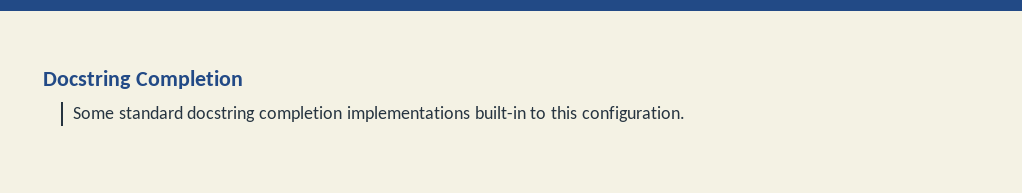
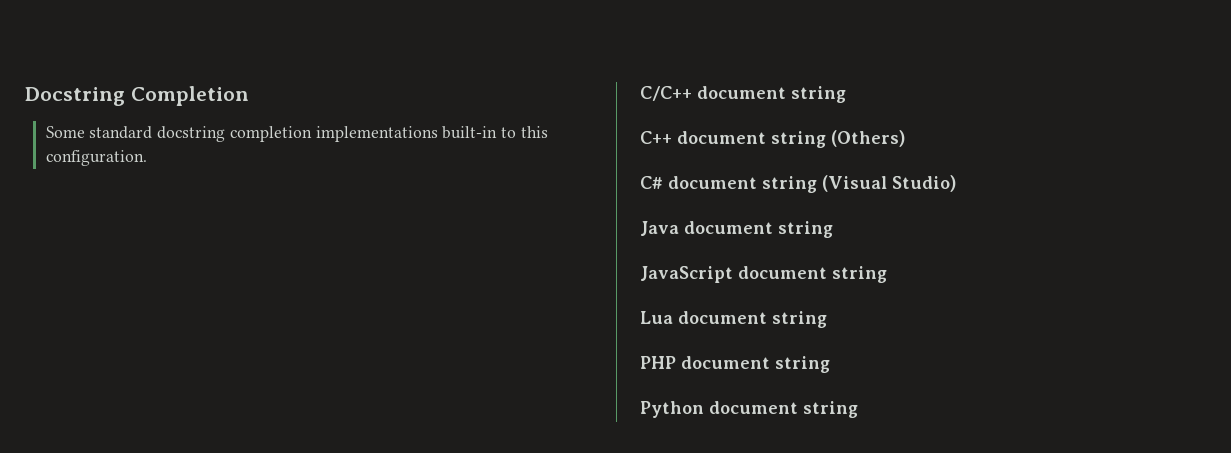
+ C/C++ document string
+ C++ document string (Others)
+ C# document string (Visual Studio)
+ Java document string
+ JavaScript document string
+ Lua document string
+ PHP document string
+ Python document string

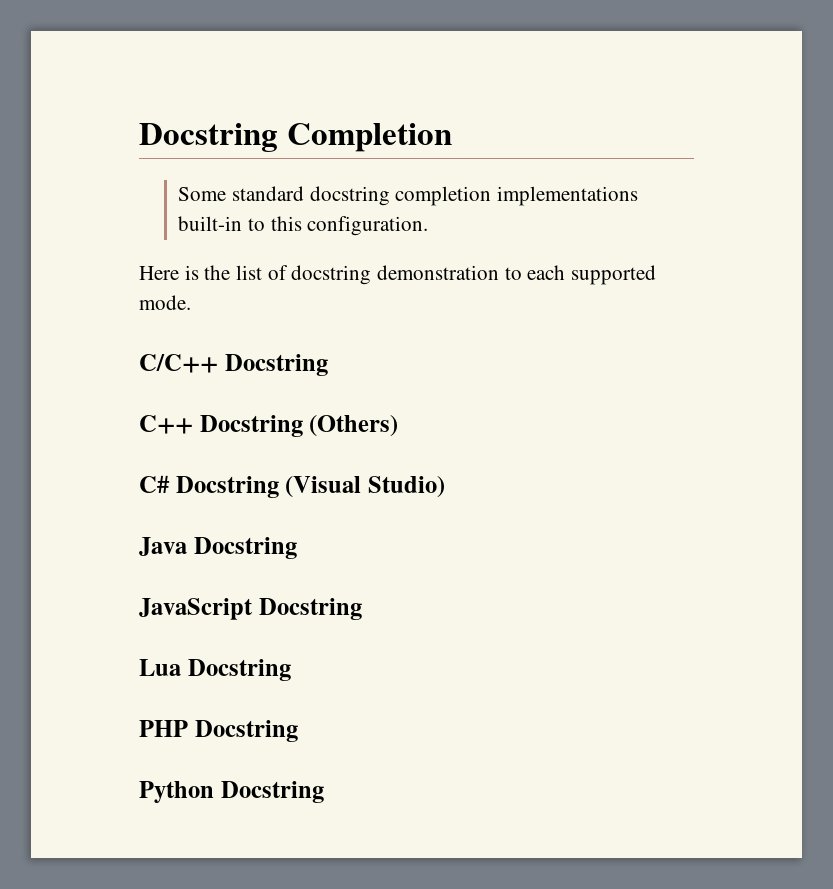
+ Here is the list of docstring demonstration to each supported mode.
- C/C++ document string
+ C/C++ Docstring
- C++ document string (Others)
+ C++ Docstring (Others)
- C# document string (Visual Studio)
+ C# Docstring (Visual Studio)
- Java document string
+ Java Docstring
- JavaScript document string
+ JavaScript Docstring
- Lua document string
+ Lua Docstring
- PHP document string
+ PHP Docstring
- Python document string
+ Python Docstring

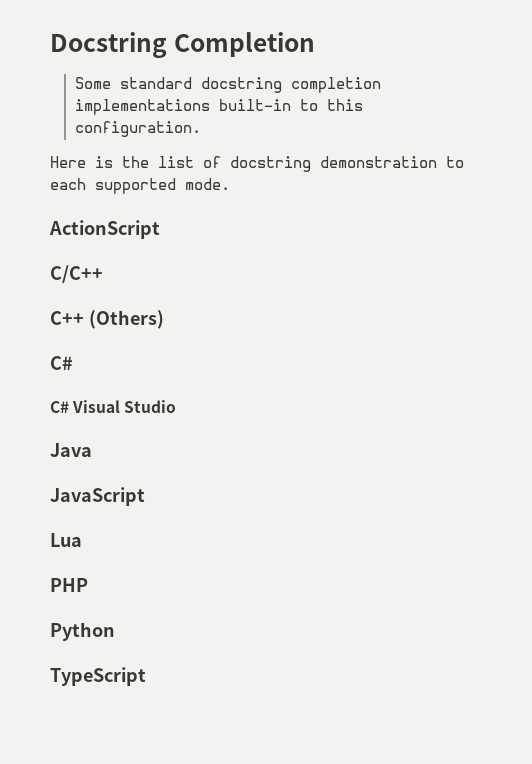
+ ActionScript
- C/C++ Docstring
+ C/C++
- C++ Docstring (Others)
- C# Docstring (Visual Studio)
+ C++ (Others)
+ C#
+ C# Visual Studio
- Java Docstring
+ Java
- JavaScript Docstring
+ JavaScript
- Lua Docstring
+ Lua
- PHP Docstring
+ PHP
- Python Docstring
+ Python
+ TypeScript

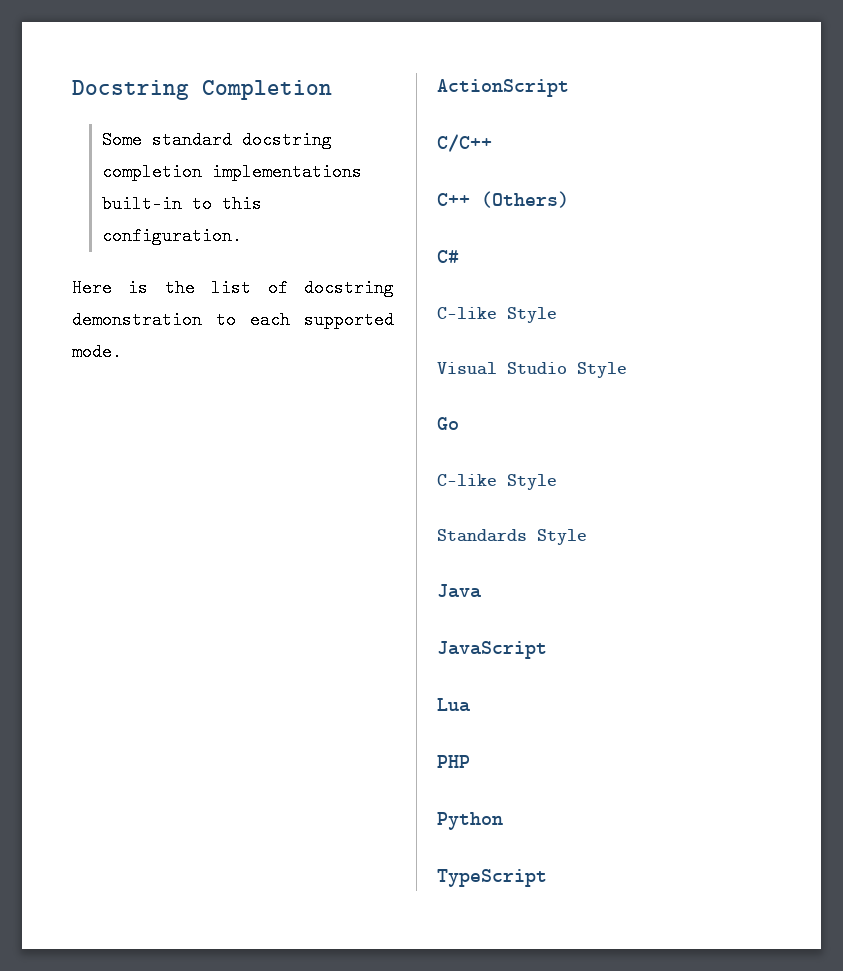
  C++ (Others)
  C#
- C# Visual Studio
+ C-like Style
+ Visual Studio Style
+ Go
+ C-like Style
+ Standards Style

